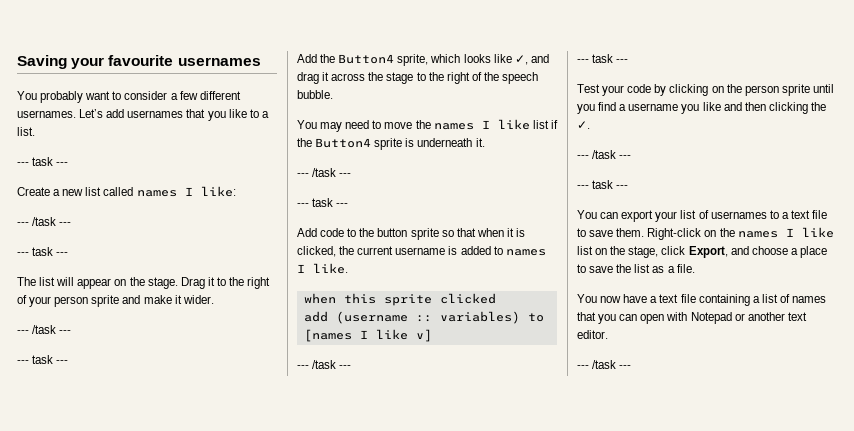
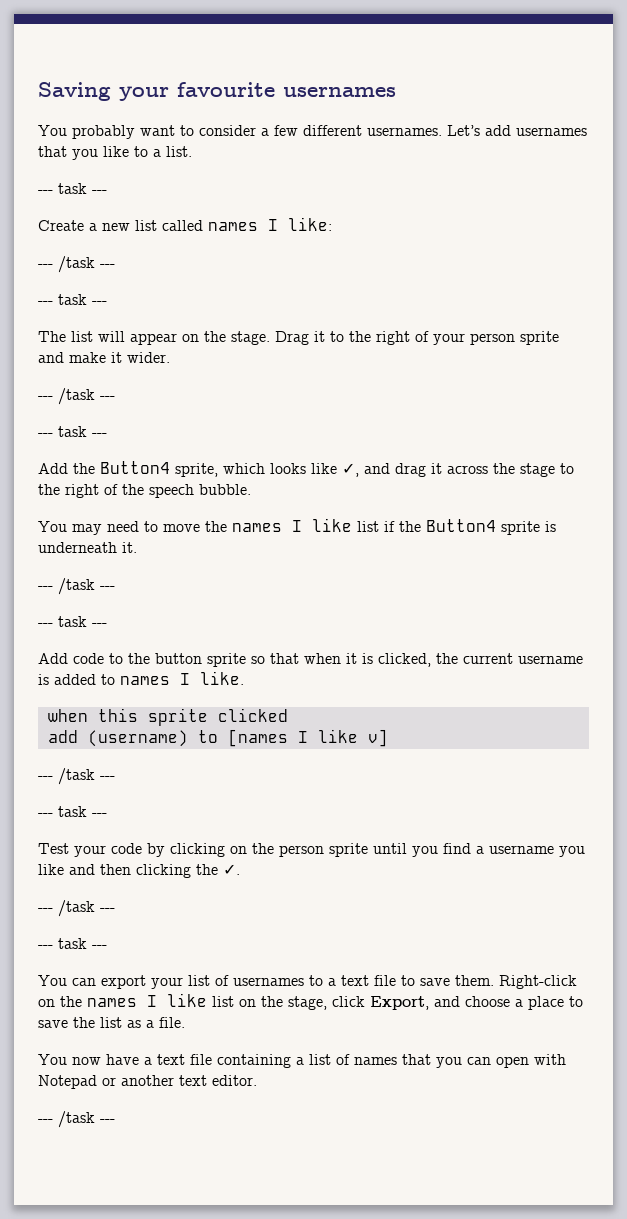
- add (username :: variables) to [names I like v]
+ add (username) to [names I like v]

